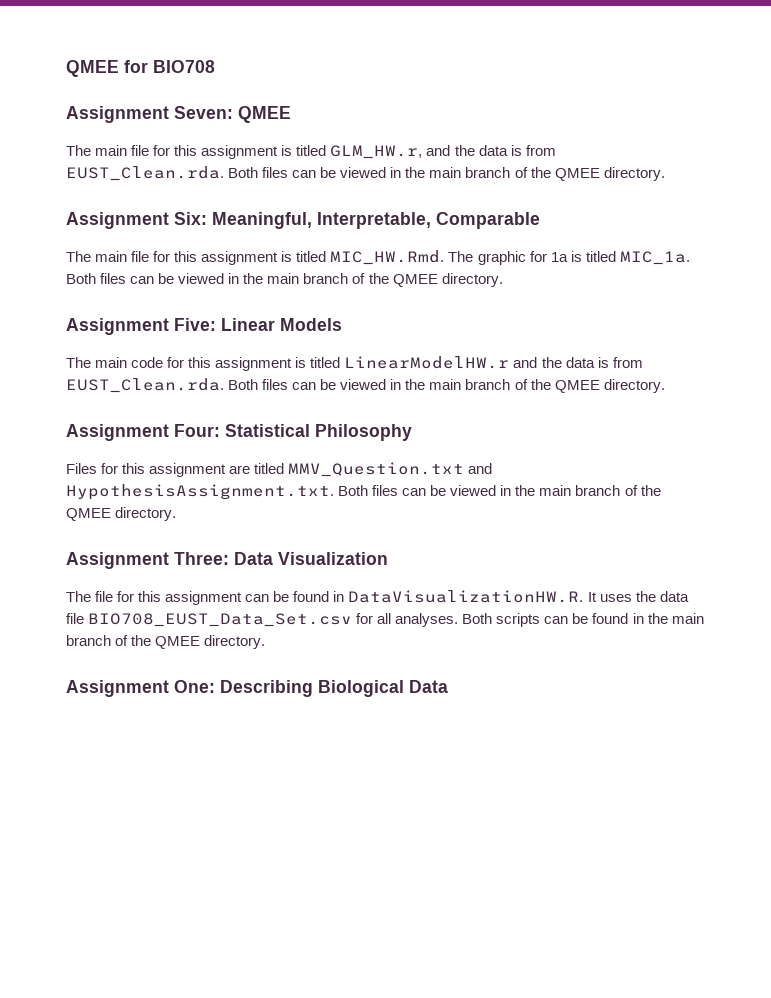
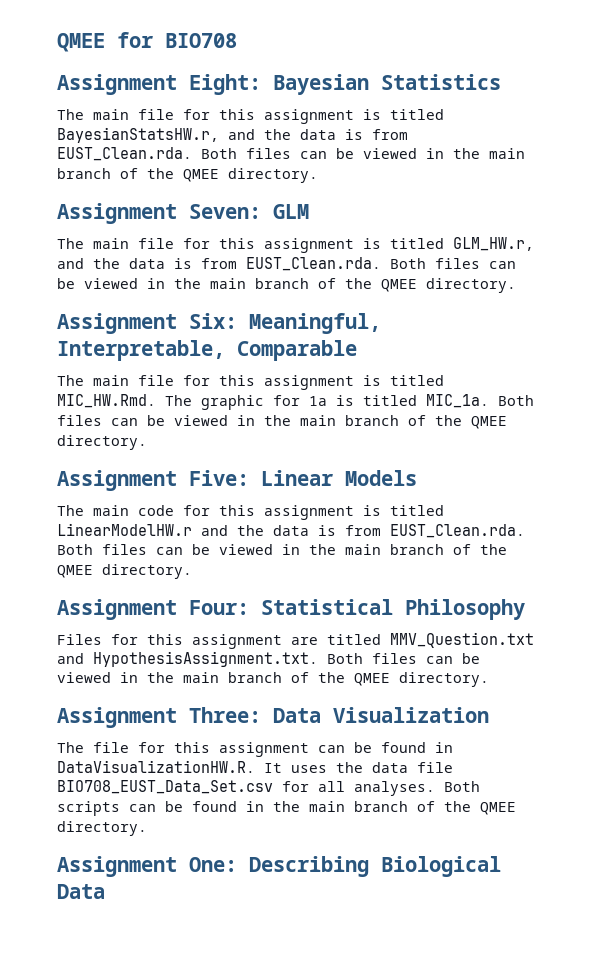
+ Assignment Eight: Bayesian Statistics
+ The main file for this assignment is titled BayesianStatsHW.r, and the data is from EUST_Clean.rda. Both files can be viewed in the main branch of the QMEE directory.
- Assignment Seven: QMEE
+ Assignment Seven: GLM

